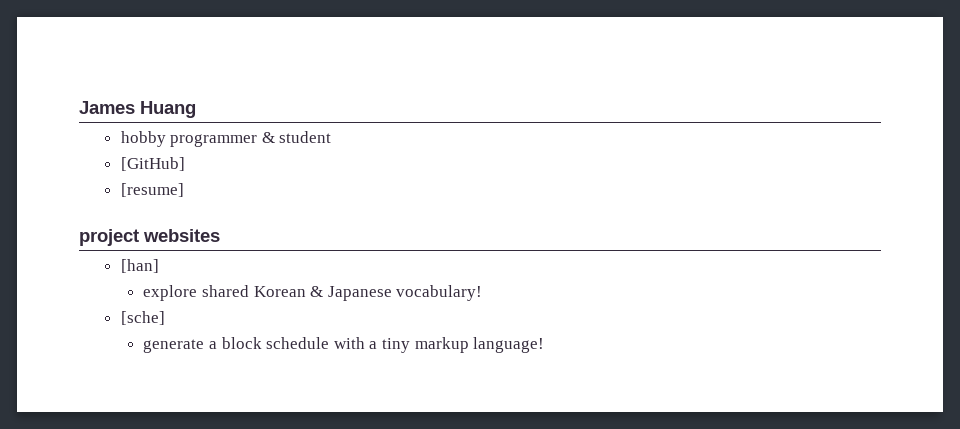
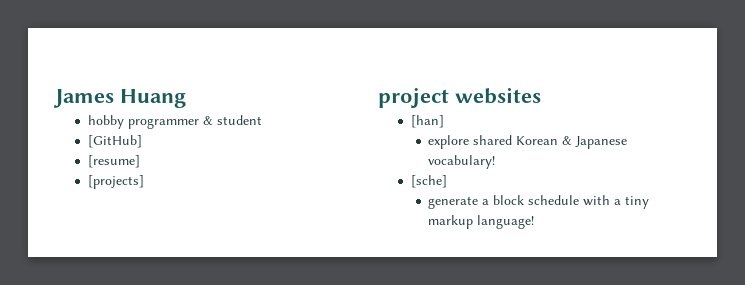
+ [projects]

